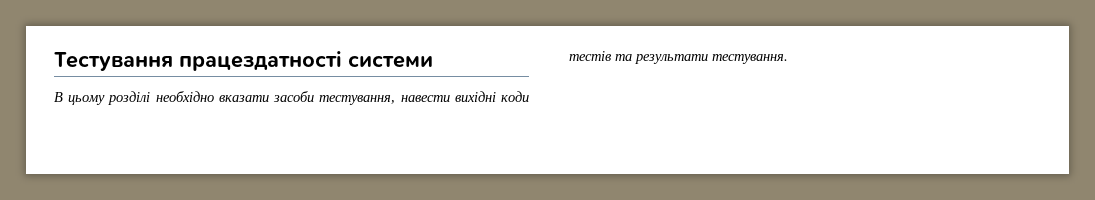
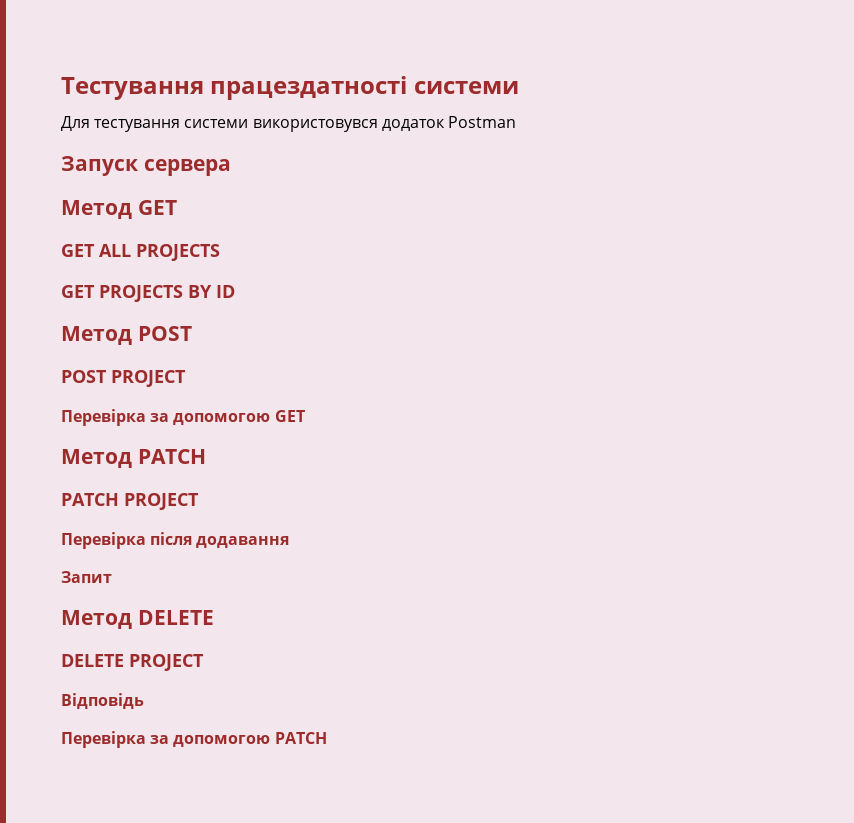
- В цьому розділі необхідно вказати засоби тестування, навести вихідні коди тестів та результати тестування.
+ Для тестування системи використовувся додаток Postman
+ Запуск сервера
+ Метод GET
+ GET ALL PROJECTS
+ GET PROJECTS BY ID
+ Метод POST
+ POST PROJECT
+ Перевірка за допомогою GET
+ Метод PATCH
+ PATCH PROJECT
+ Перевірка після додавання
+ Запит
+ Метод DELETE
+ DELETE PROJECT
+ Відповідь
+ Перевірка за допомогою PATCH

